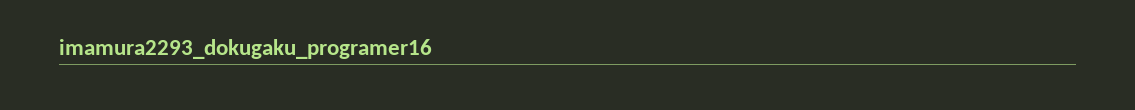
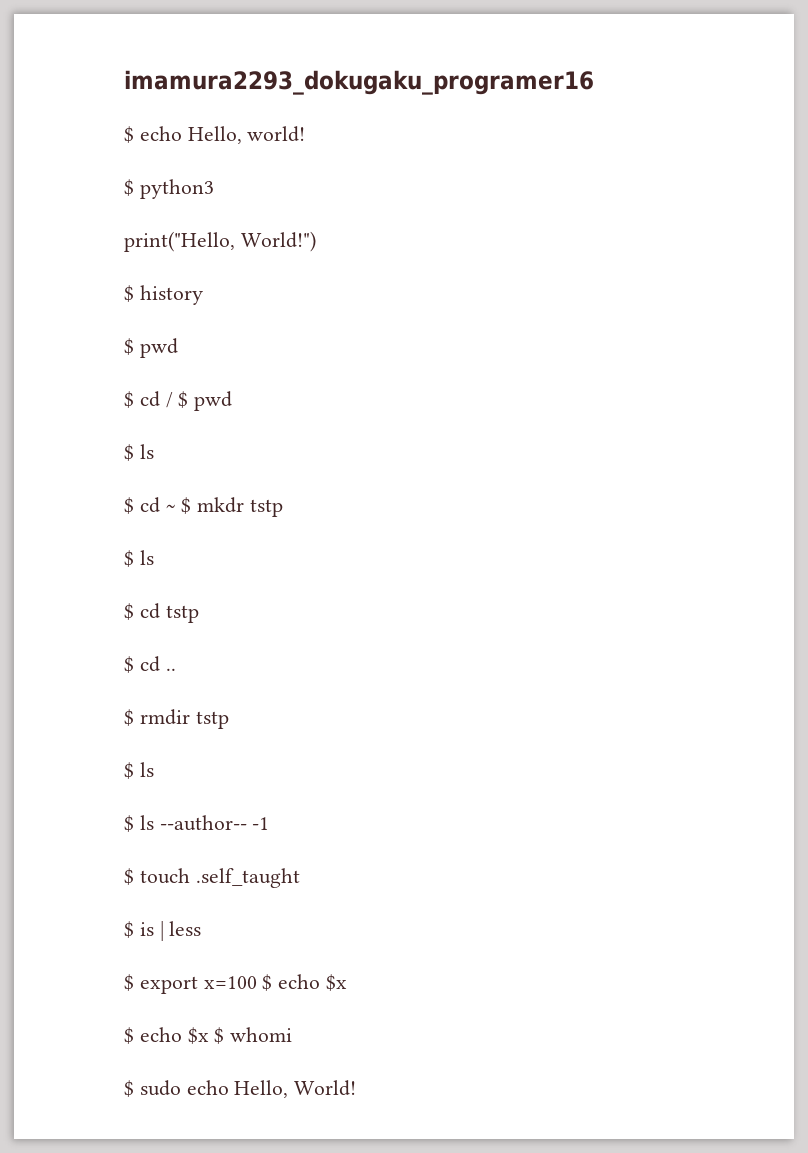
+ $ echo Hello, world!
+ $ python3
+ print("Hello, World!")
+ $ history
+ $ pwd
+ $ cd / $ pwd
+ $ ls
+ $ cd ~ $ mkdr tstp
+ $ ls
+ $ cd tstp
+ $ cd ..
+ $ rmdir tstp
+ $ ls
+ $ ls --author-- -1
+ $ touch .self_taught
+ $ is | less
+ $ export x=100 $ echo $x
+ $ echo $x $ whomi
+ $ sudo echo Hello, World!

